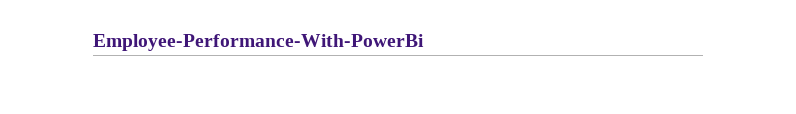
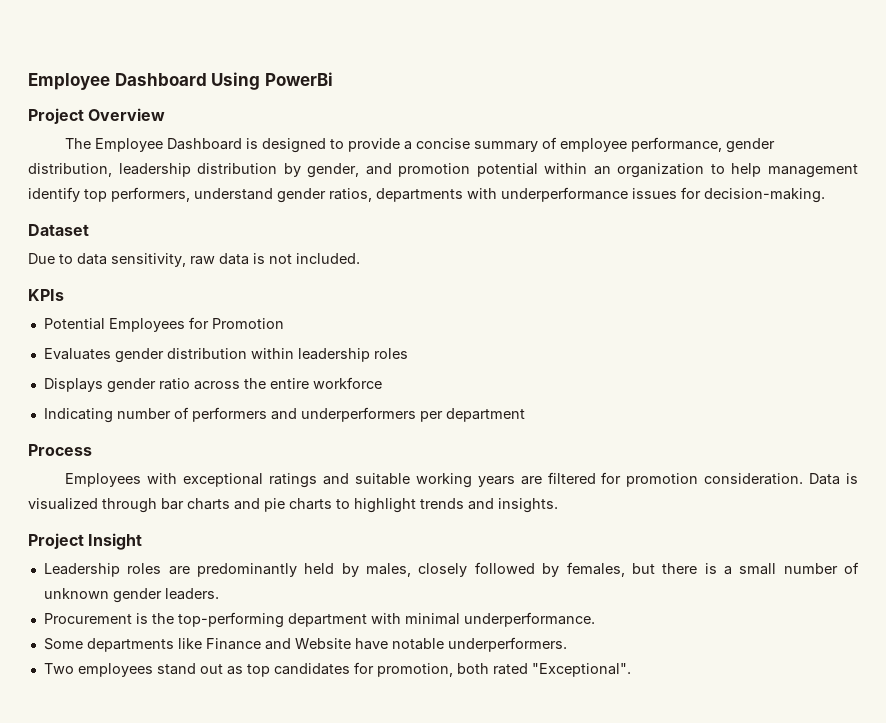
- Employee-Performance-With-PowerBi
+ Employee Dashboard Using PowerBi
+ Project Overview
+ The Employee Dashboard is designed to provide a concise summary of employee performance, gender distribution, leadership distribution by gender, and promotion potential within an organization to help management identify top performers, understand gender ratios, departments with underperformance issues for decision-making.
+ Dataset
+ Due to data sensitivity, raw data is not included.
+ KPIs
+ Potential Employees for Promotion
+ Evaluates gender distribution within leadership roles
+ Displays gender ratio across the entire workforce
+ Indicating number of performers and underperformers per department
+ Process
+ Employees with exceptional ratings and suitable working years are filtered for promotion consideration. Data is visualized through bar charts and pie charts to highlight trends and insights.
+ Project Insight
+ Leadership roles are predominantly held by males, closely followed by females, but there is a small number of unknown gender leaders.
+ Procurement is the top-performing department with minimal underperformance.
+ Some departments like Finance and Website have notable underperformers.
+ Two employees stand out as top candidates for promotion, both rated "Exceptional".

